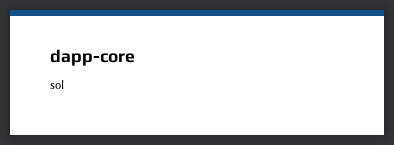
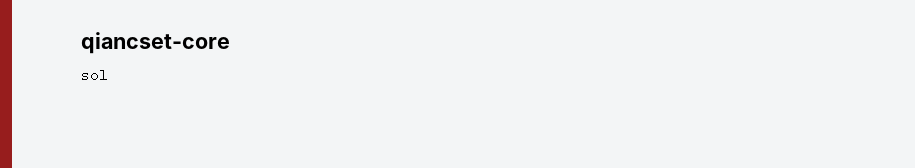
- dapp-core
+ qiancset-core

